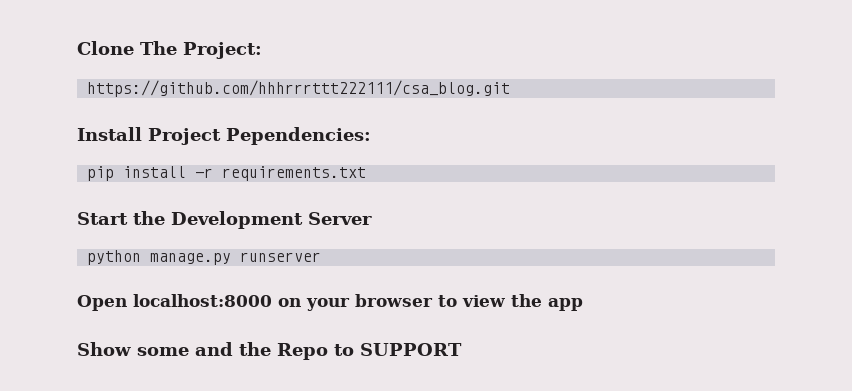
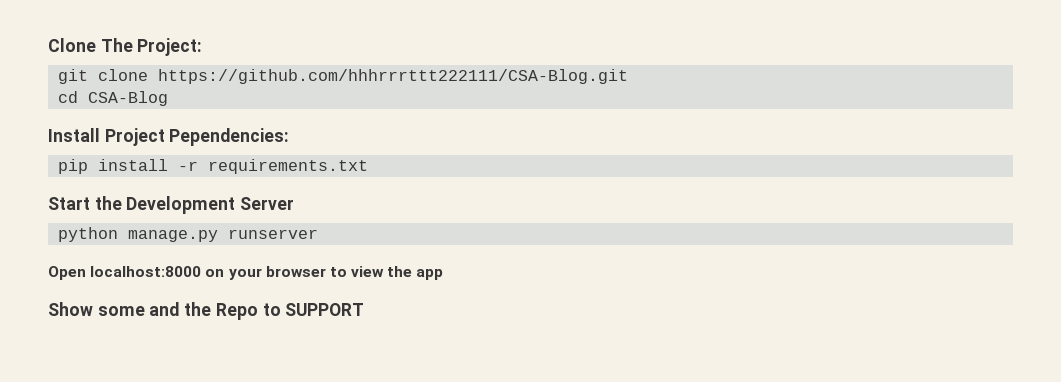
- https://github.com/hhhrrrttt222111/csa_blog.git
+ git clone https://github.com/hhhrrrttt222111/CSA-Blog.git
+ cd CSA-Blog

